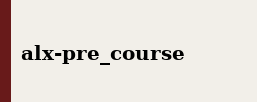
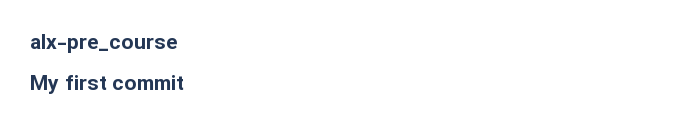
+ My first commit

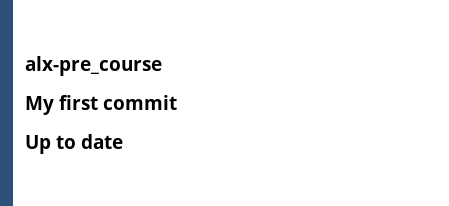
+ Up to date

